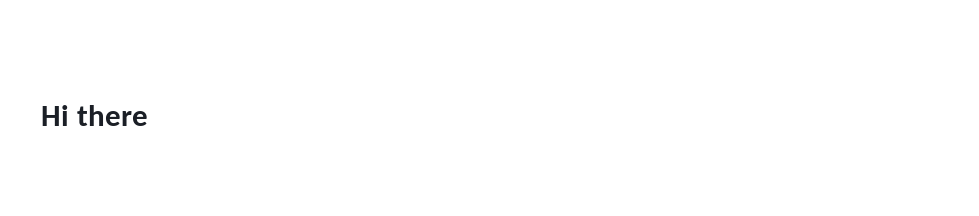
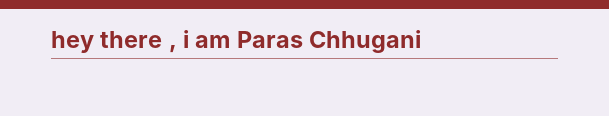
- Hi there
+ hey there , i am Paras Chhugani

